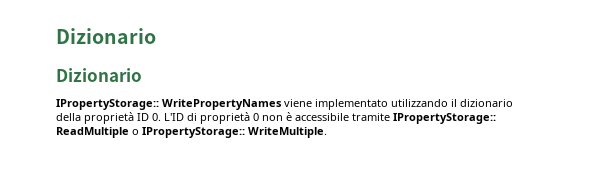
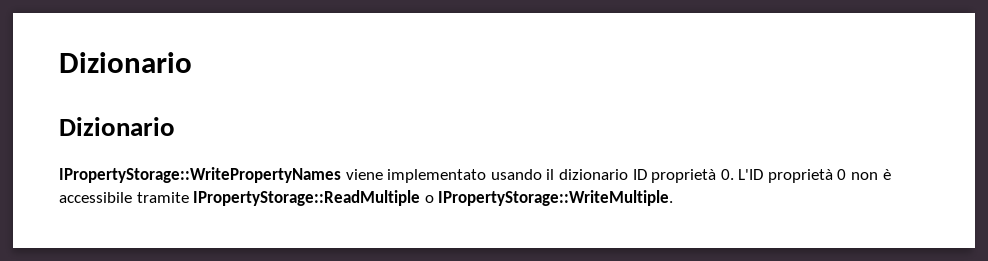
- IPropertyStorage:: WritePropertyNames viene implementato utilizzando il dizionario della proprietà ID 0. L'ID di proprietà 0 non è accessibile tramite IPropertyStorage:: ReadMultiple o IPropertyStorage:: WriteMultiple.
+ IPropertyStorage::WritePropertyNames viene implementato usando il dizionario ID proprietà 0. L'ID proprietà 0 non è accessibile tramite IPropertyStorage::ReadMultiple o IPropertyStorage::WriteMultiple.

